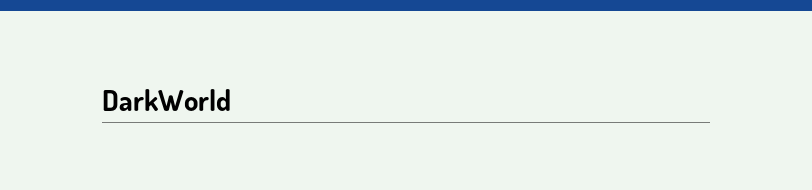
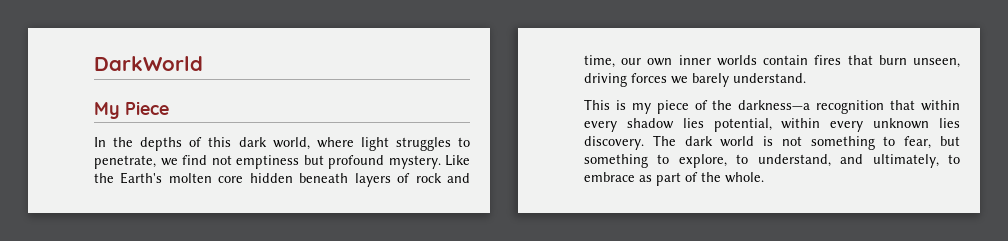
+ My Piece
+ In the depths of this dark world, where light struggles to penetrate, we find not emptiness but profound mystery. Like the Earth's molten core hidden beneath layers of rock and time, our own inner worlds contain fires that burn unseen, driving forces we barely understand.
+ This is my piece of the darkness—a recognition that within every shadow lies potential, within every unknown lies discovery. The dark world is not something to fear, but something to explore, to understand, and ultimately, to embrace as part of the whole.

